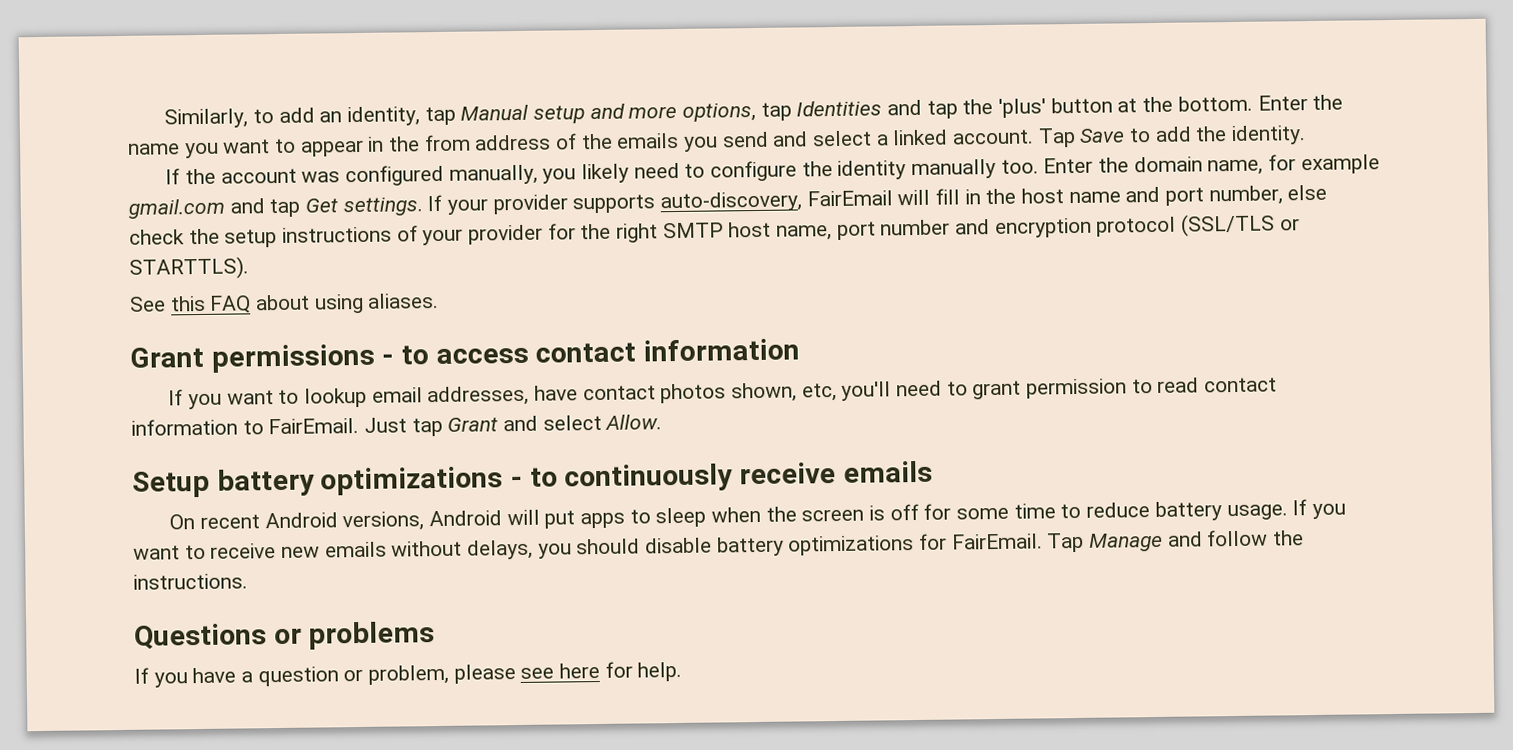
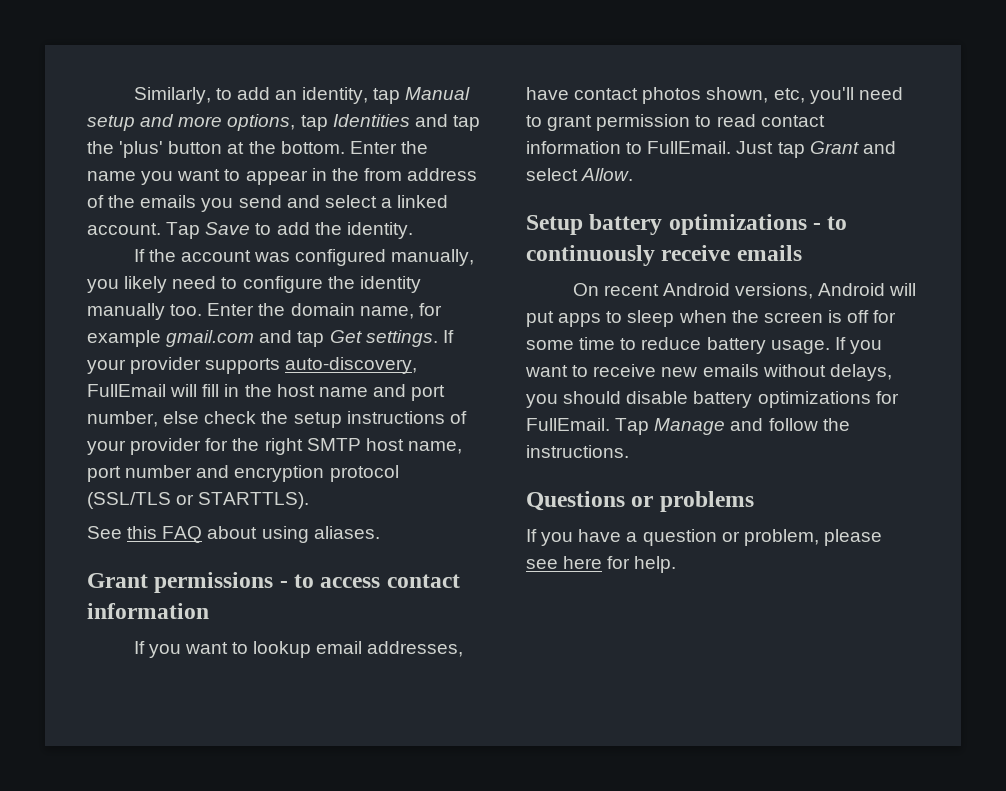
- If your provider supports auto-discovery, FairEmail will fill in the host name and port number, else check the setup instructions of your provider for the right SMTP host name, port number and encryption protocol (SSL/TLS or STARTTLS).
+ If your provider supports auto-discovery, FullEmail will fill in the host name and port number, else check the setup instructions of your provider for the right SMTP host name, port number and encryption protocol (SSL/TLS or STARTTLS).
- If you want to lookup email addresses, have contact photos shown, etc, you'll need to grant permission to read contact information to FairEmail.
+ If you want to lookup email addresses, have contact photos shown, etc, you'll need to grant permission to read contact information to FullEmail.
- If you want to receive new emails without delays, you should disable battery optimizations for FairEmail.
+ If you want to receive new emails without delays, you should disable battery optimizations for FullEmail.

